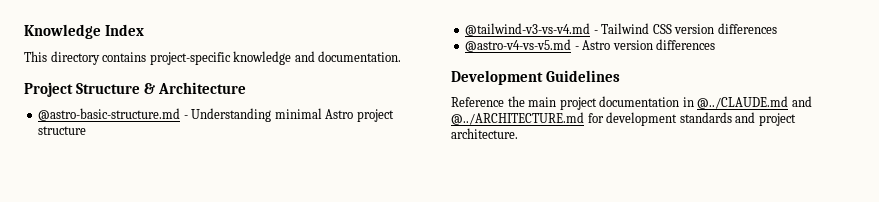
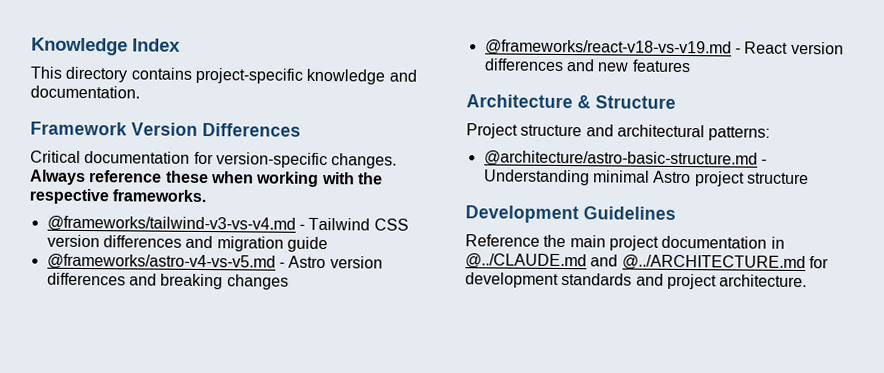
- Project Structure & Architecture
- @astro-basic-structure.md - Understanding minimal Astro project structure
+ Framework Version Differences
+ Critical documentation for version-specific changes. Always reference these when working with the respective frameworks.
+ @frameworks/tailwind-v3-vs-v4.md - Tailwind CSS version differences and migration guide
+ @frameworks/astro-v4-vs-v5.md - Astro version differences and breaking changes
+ @frameworks/react-v18-vs-v19.md - React version differences and new features
+ Architecture & Structure
+ Project structure and architectural patterns:
+ @architecture/astro-basic-structure.md - Understanding minimal Astro project structure
- @tailwind-v3-vs-v4.md - Tailwind CSS version differences
- @astro-v4-vs-v5.md - Astro version differences

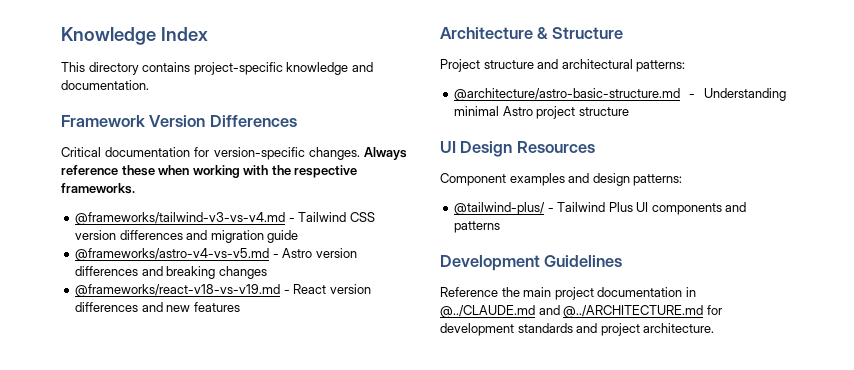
+ UI Design Resources
+ Component examples and design patterns:
+ @tailwind-plus/ - Tailwind Plus UI components and patterns

